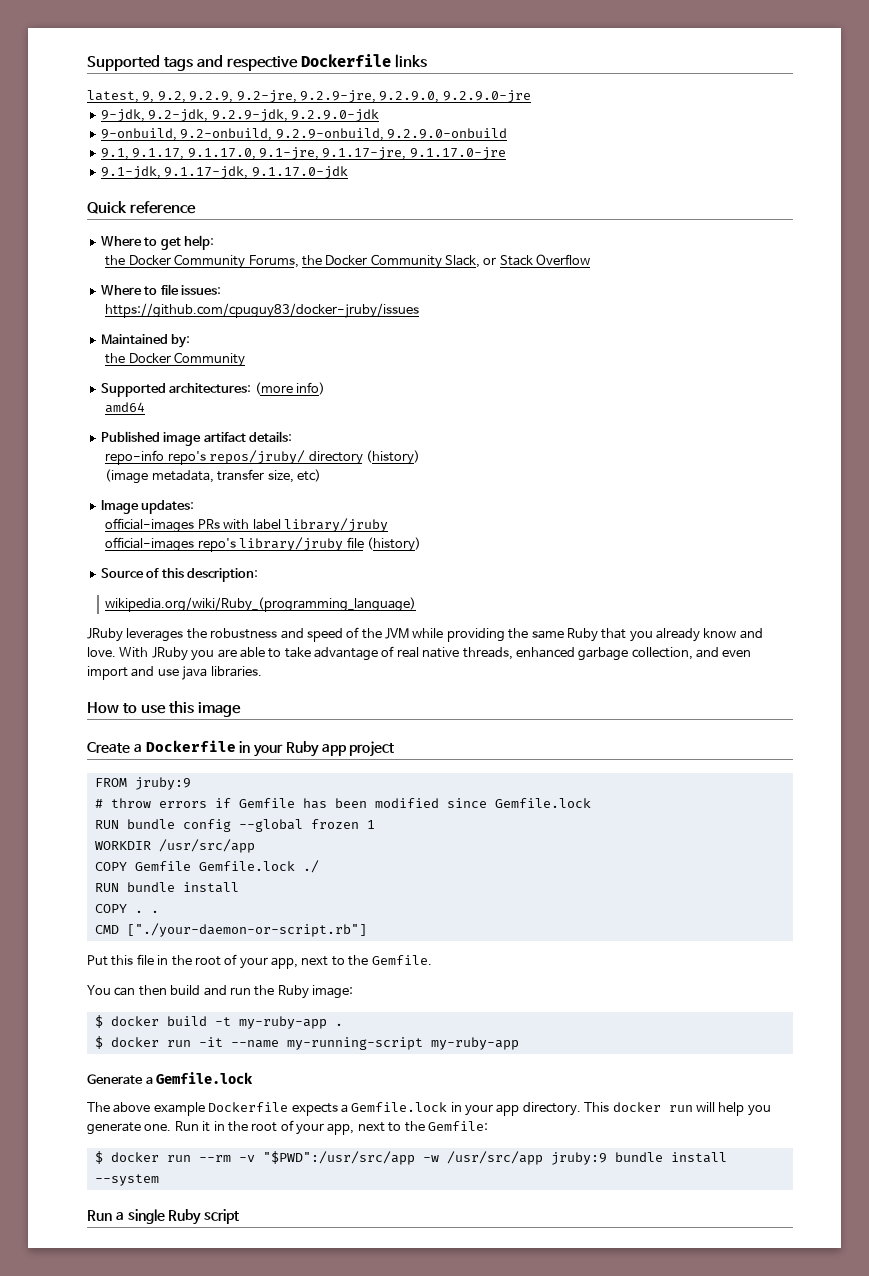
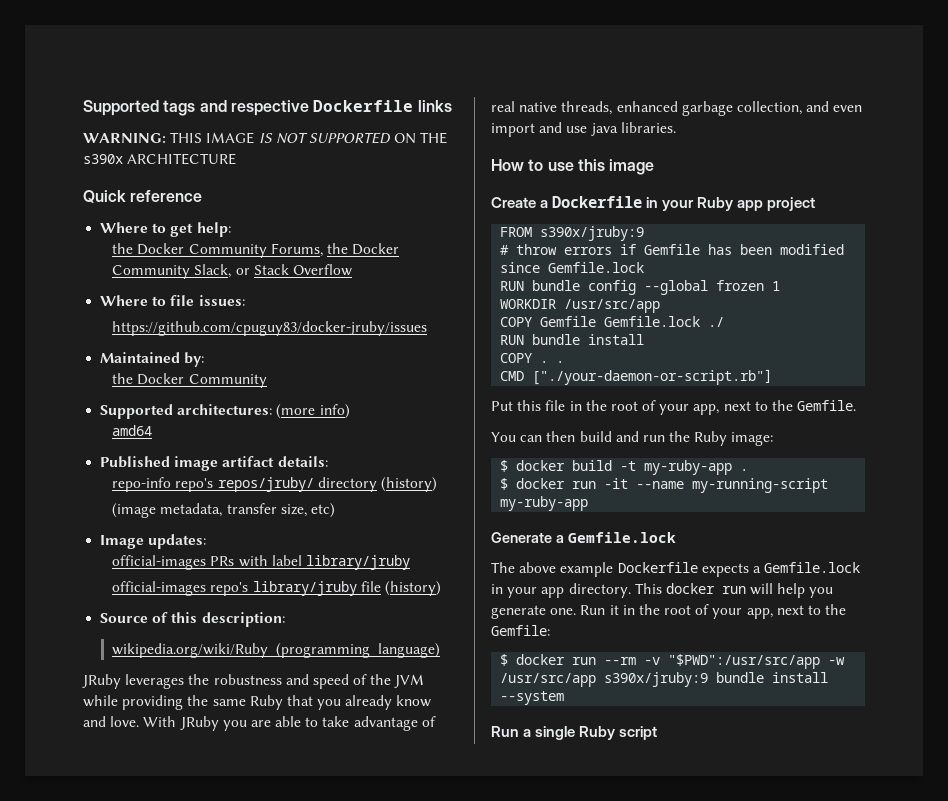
- latest, 9, 9.2, 9.2.9, 9.2-jre, 9.2.9-jre, 9.2.9.0, 9.2.9.0-jre
- 9-jdk, 9.2-jdk, 9.2.9-jdk, 9.2.9.0-jdk
- 9-onbuild, 9.2-onbuild, 9.2.9-onbuild, 9.2.9.0-onbuild
- 9.1, 9.1.17, 9.1.17.0, 9.1-jre, 9.1.17-jre, 9.1.17.0-jre
- 9.1-jdk, 9.1.17-jdk, 9.1.17.0-jdk
+ WARNING: THIS IMAGE IS NOT SUPPORTED ON THE s390x ARCHITECTURE
- FROM jruby:9
+ FROM s390x/jruby:9
- $ docker run --rm -v "$PWD":/usr/src/app -w /usr/src/app jruby:9 bundle install --system
+ $ docker run --rm -v "$PWD":/usr/src/app -w /usr/src/app s390x/jruby:9 bundle install --system

